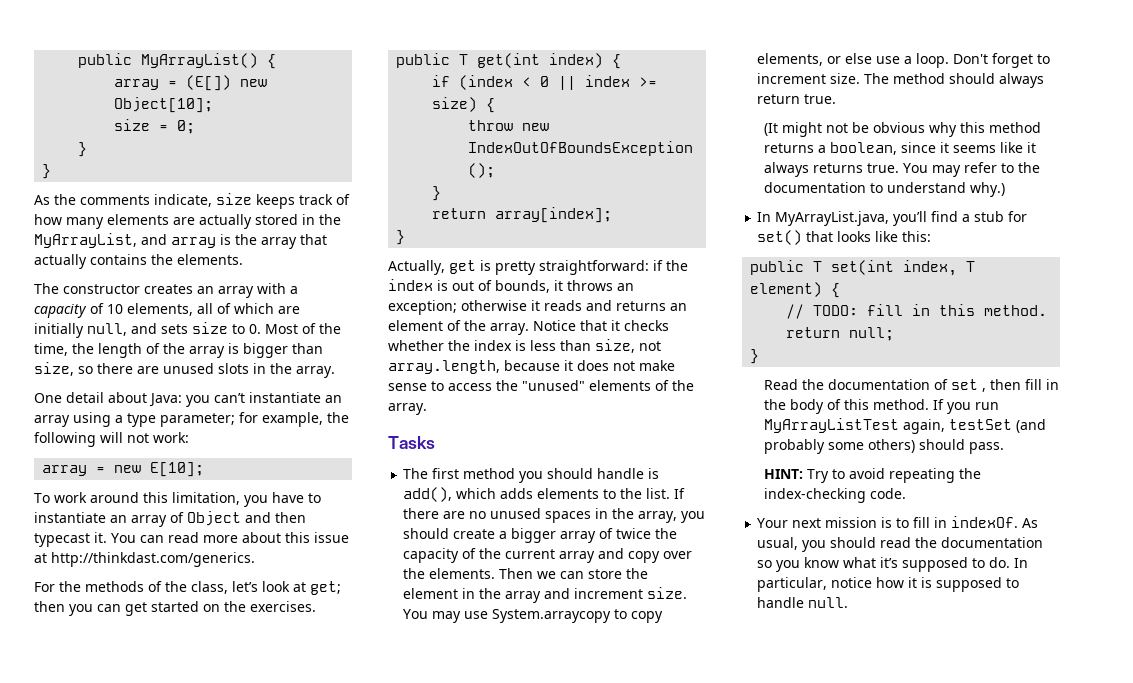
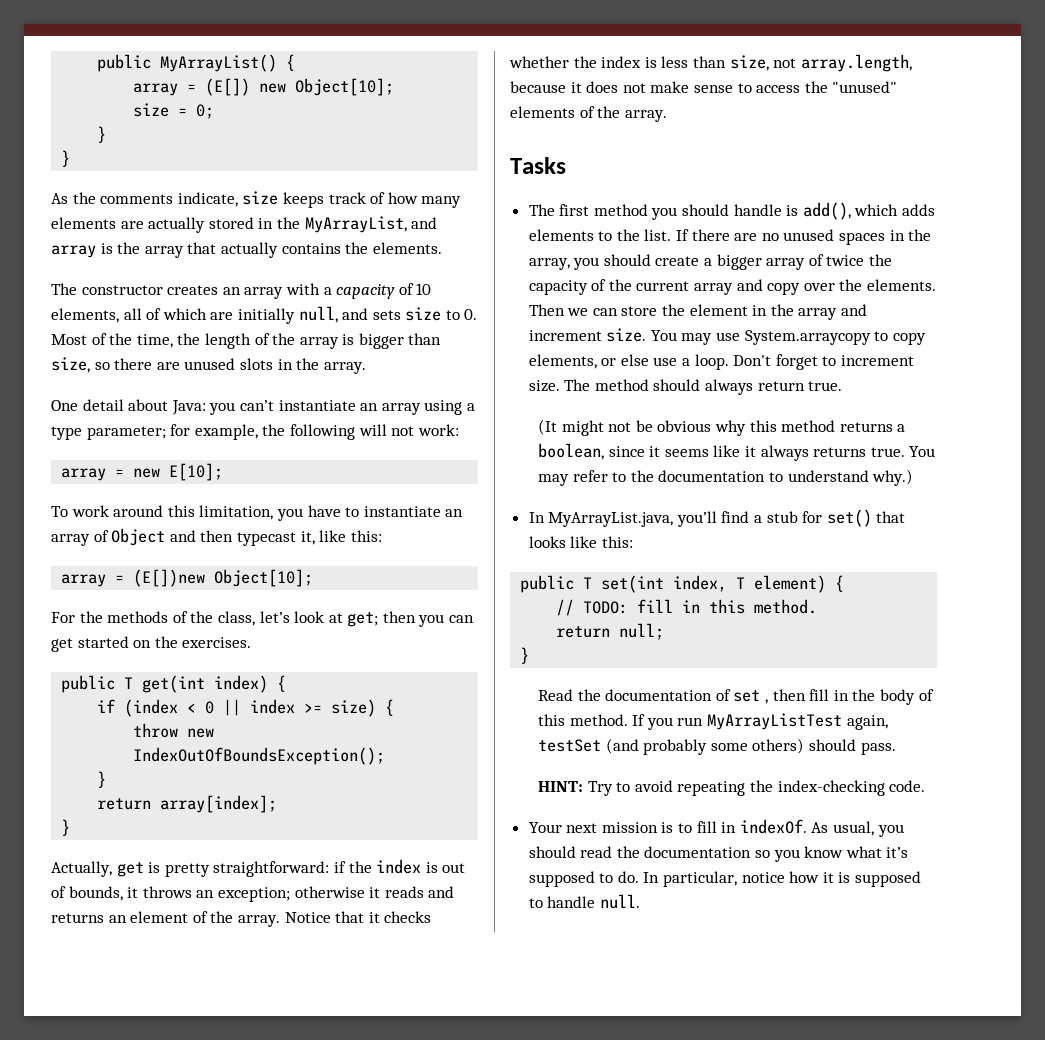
- To work around this limitation, you have to instantiate an array of Object and then typecast it. You can read more about this issue at http://thinkdast.com/generics.
+ To work around this limitation, you have to instantiate an array of Object and then typecast it, like this:
+ array = (E[])new Object[10];

